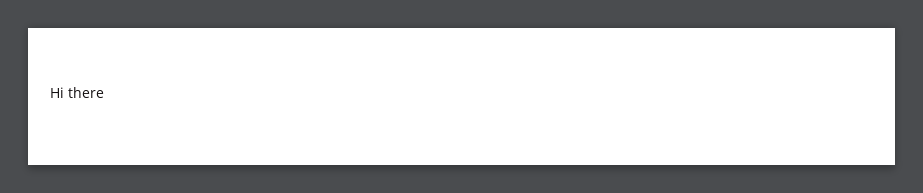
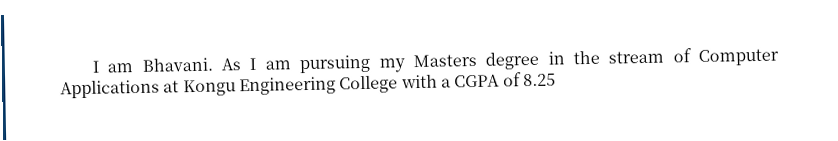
- Hi there
+ I am Bhavani. As I am pursuing my Masters degree in the stream of Computer Applications at Kongu Engineering College with a CGPA of 8.25

